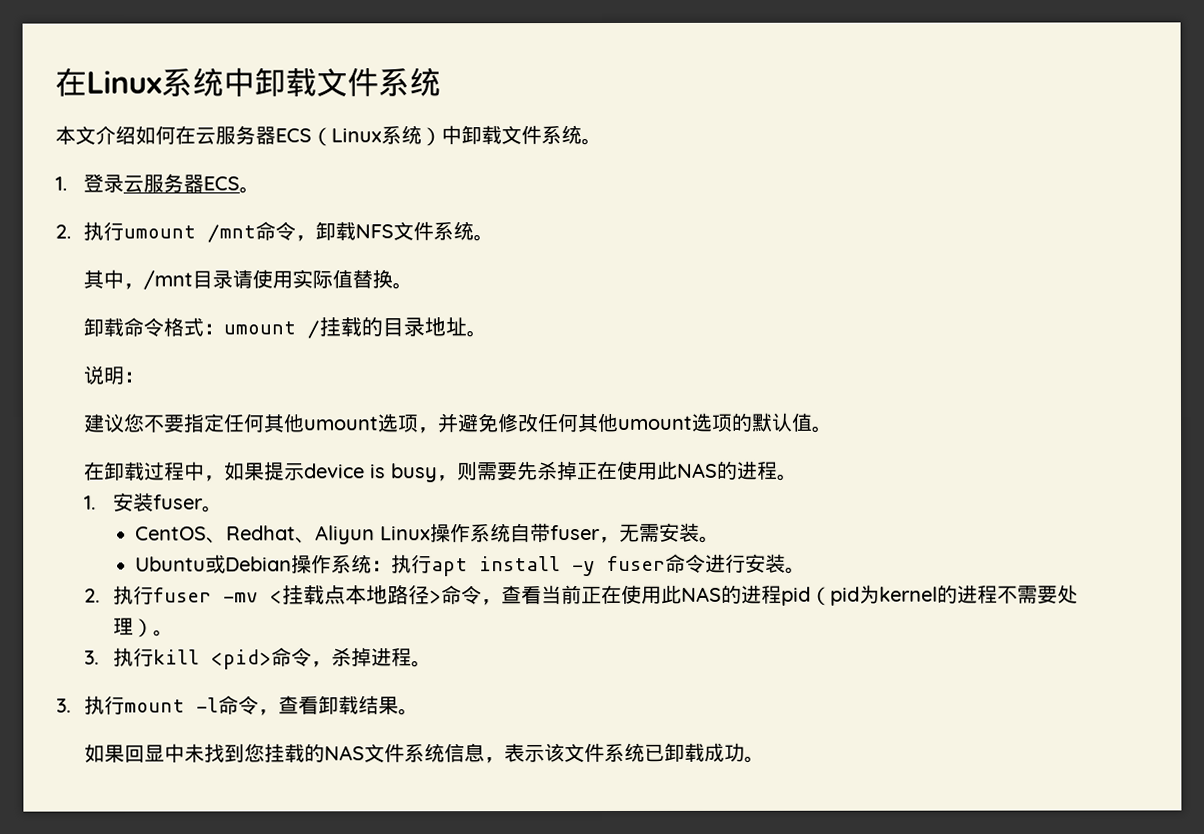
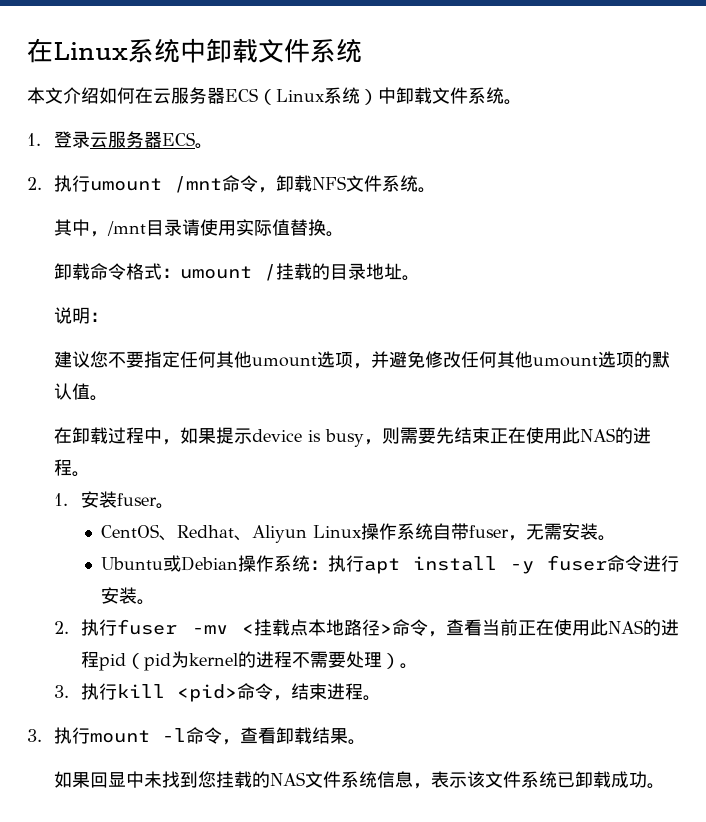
- 在卸载过程中，如果提示device is busy，则需要先杀掉正在使用此NAS的进程。
+ 在卸载过程中，如果提示device is busy，则需要先结束正在使用此NAS的进程。
- 3.执行kill <pid>命令，杀掉进程。
+ 3.执行kill <pid>命令，结束进程。

